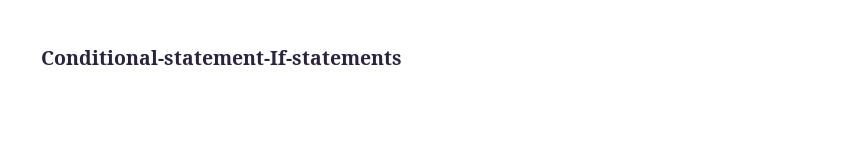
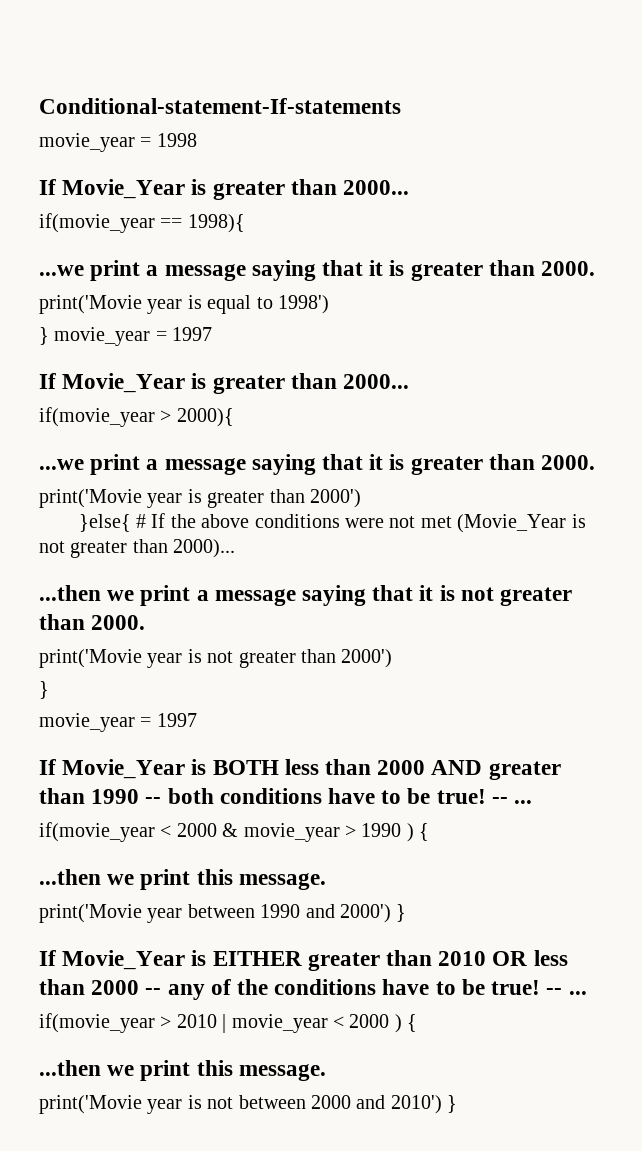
+ movie_year = 1998
+ If Movie_Year is greater than 2000...
+ if(movie_year == 1998){
+ ...we print a message saying that it is greater than 2000.
+ print('Movie year is equal to 1998')
+ } movie_year = 1997
+ If Movie_Year is greater than 2000...
+ if(movie_year > 2000){
+ ...we print a message saying that it is greater than 2000.
+ print('Movie year is greater than 2000')
+ }else{ # If the above conditions were not met (Movie_Year is not greater than 2000)...
+ ...then we print a message saying that it is not greater than 2000.
+ print('Movie year is not greater than 2000')
+ }
+ movie_year = 1997
+ If Movie_Year is BOTH less than 2000 AND greater than 1990 -- both conditions have to be true! -- ...
+ if(movie_year < 2000 & movie_year > 1990 ) {
+ ...then we print this message.
+ print('Movie year between 1990 and 2000') }
+ If Movie_Year is EITHER greater than 2010 OR less than 2000 -- any of the conditions have to be true! -- ...
+ if(movie_year > 2010 | movie_year < 2000 ) {
+ ...then we print this message.
+ print('Movie year is not between 2000 and 2010') }

